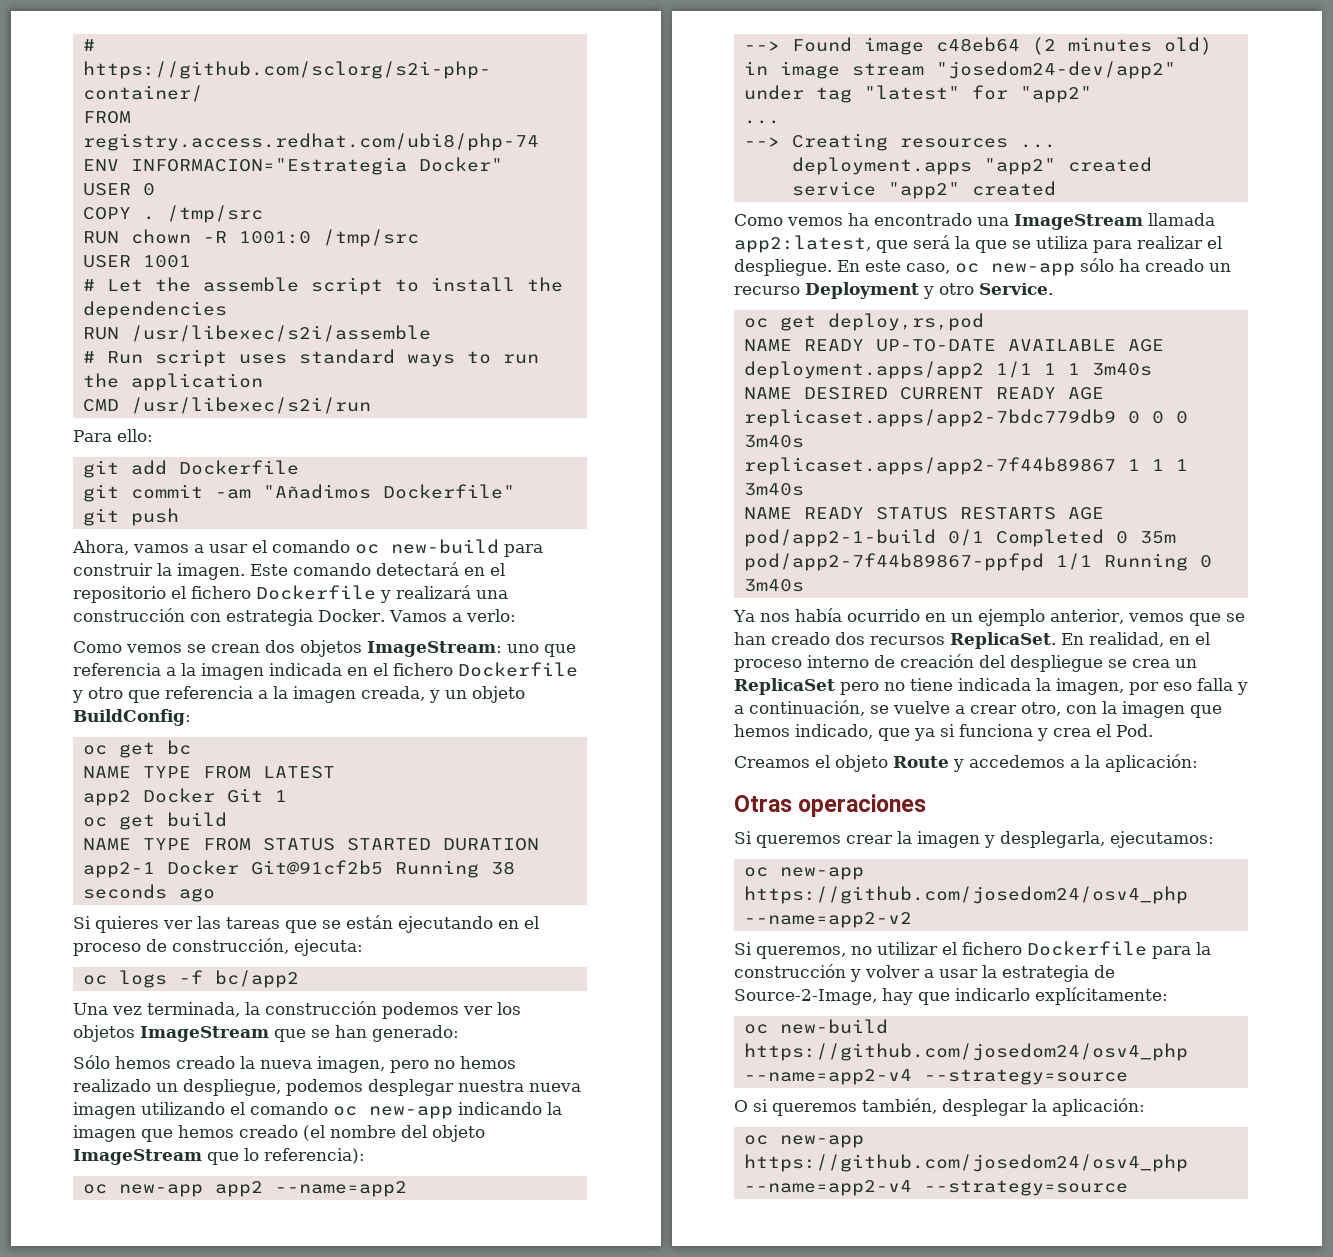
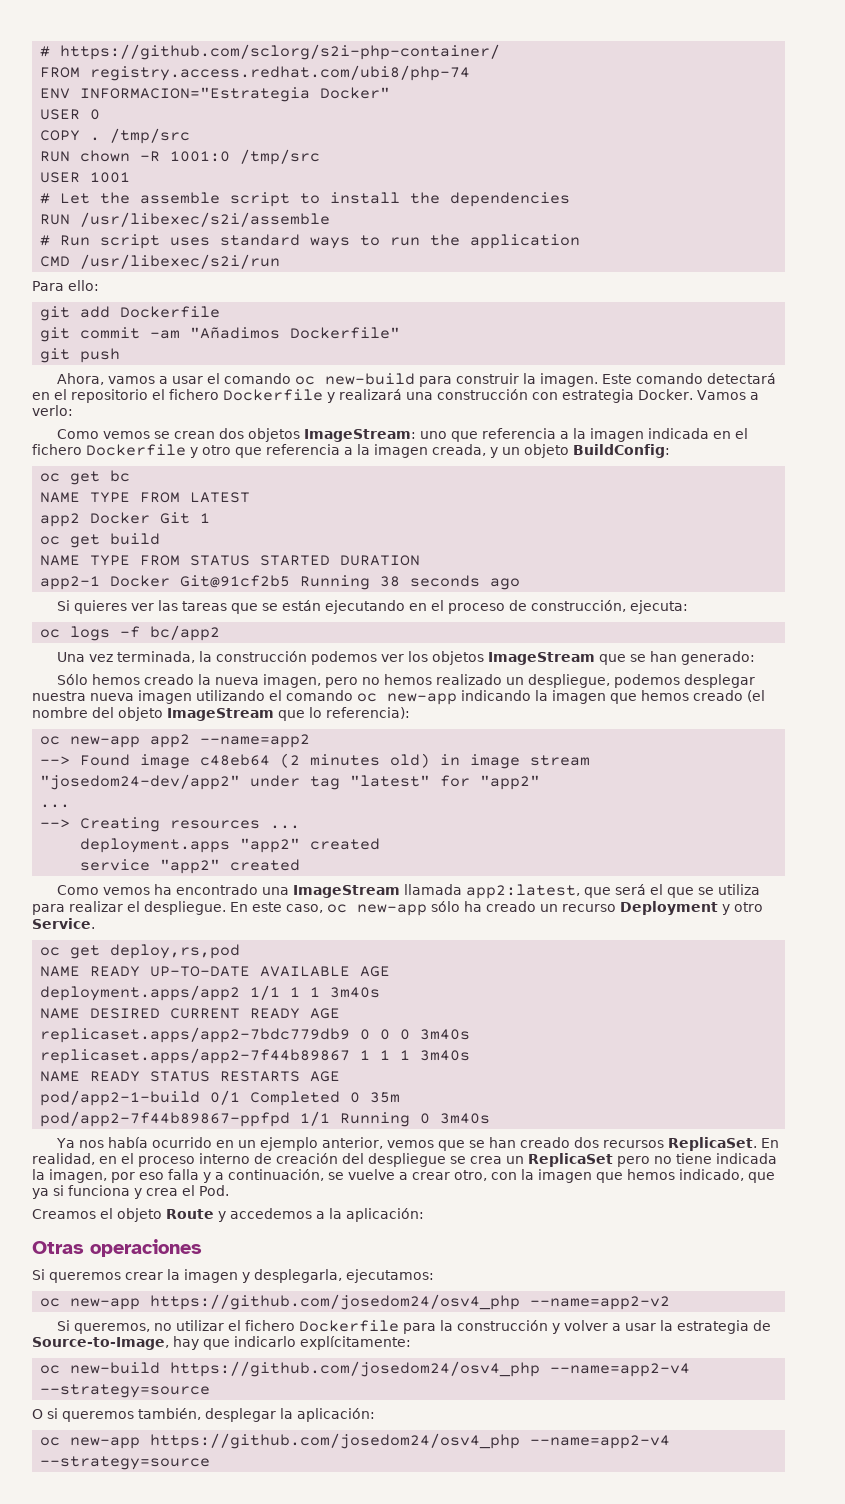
- Como vemos ha encontrado una ImageStream llamada app2:latest, que será la que se utiliza para realizar el despliegue.
+ Como vemos ha encontrado una ImageStream llamada app2:latest, que será el que se utiliza para realizar el despliegue.
- Si queremos, no utilizar el fichero Dockerfile para la construcción y volver a usar la estrategia de Source-2-Image, hay que indicarlo explícitamente:
+ Si queremos, no utilizar el fichero Dockerfile para la construcción y volver a usar la estrategia de Source-to-Image, hay que indicarlo explícitamente:

